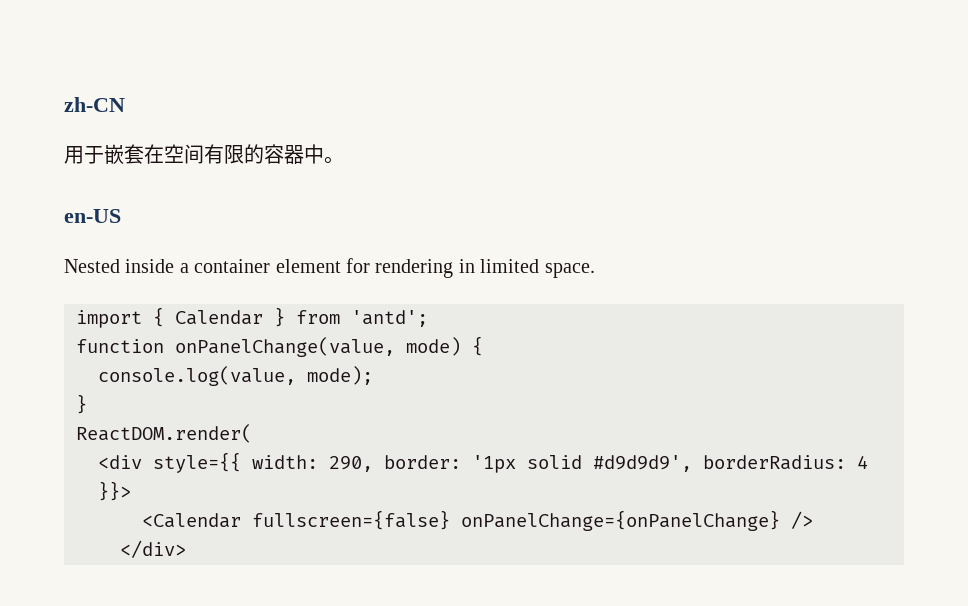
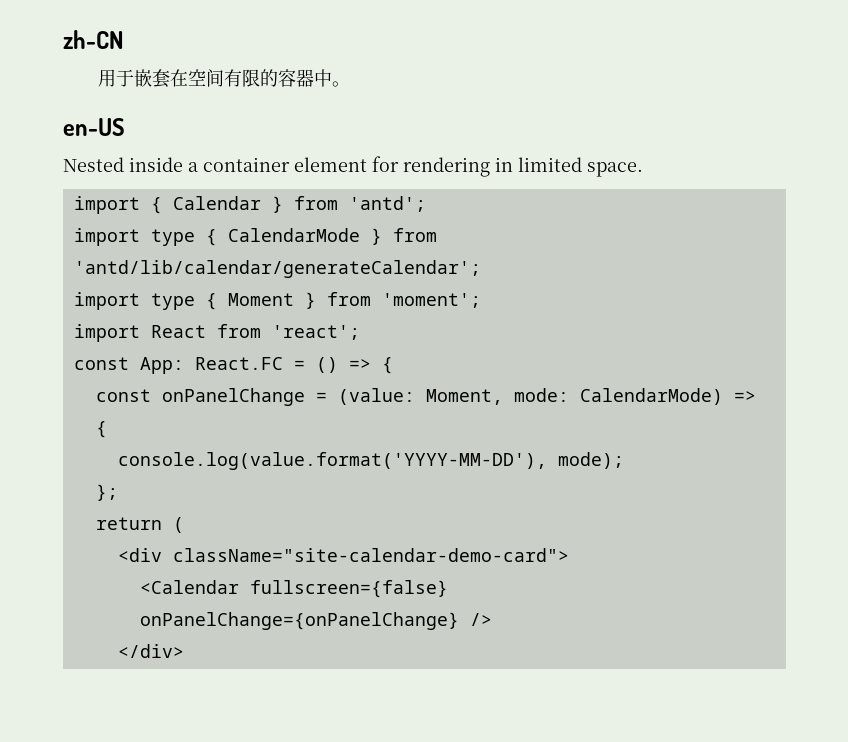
- function onPanelChange(value, mode) {
- console.log(value, mode);
- }
- ReactDOM.render(
- <div style={{ width: 290, border: '1px solid #d9d9d9', borderRadius: 4 }}>
+ import type { CalendarMode } from 'antd/lib/calendar/generateCalendar';
+ import type { Moment } from 'moment';
+ import React from 'react';
+ const App: React.FC = () => {
+ const onPanelChange = (value: Moment, mode: CalendarMode) => {
+ console.log(value.format('YYYY-MM-DD'), mode);
+ };
+ return (
+ <div className="site-calendar-demo-card">

